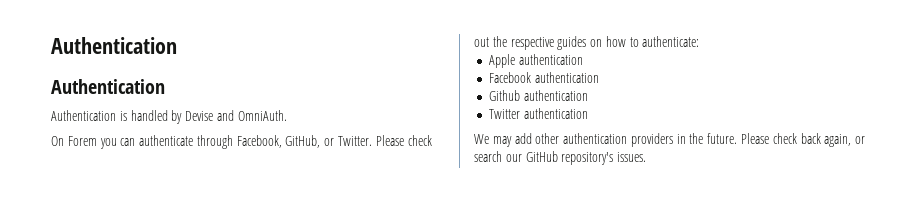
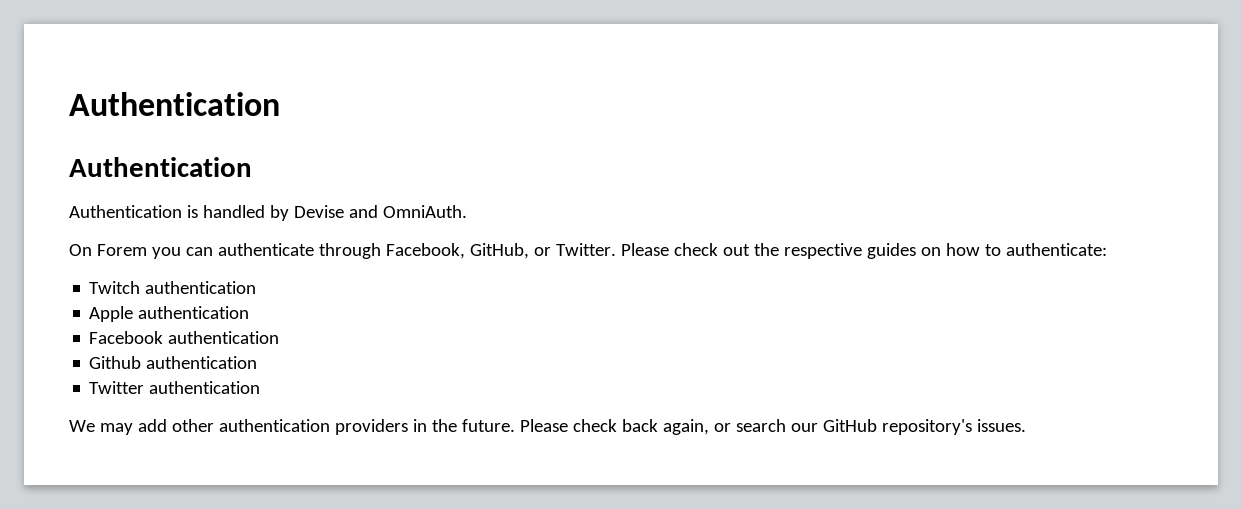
+ Twitch authentication

